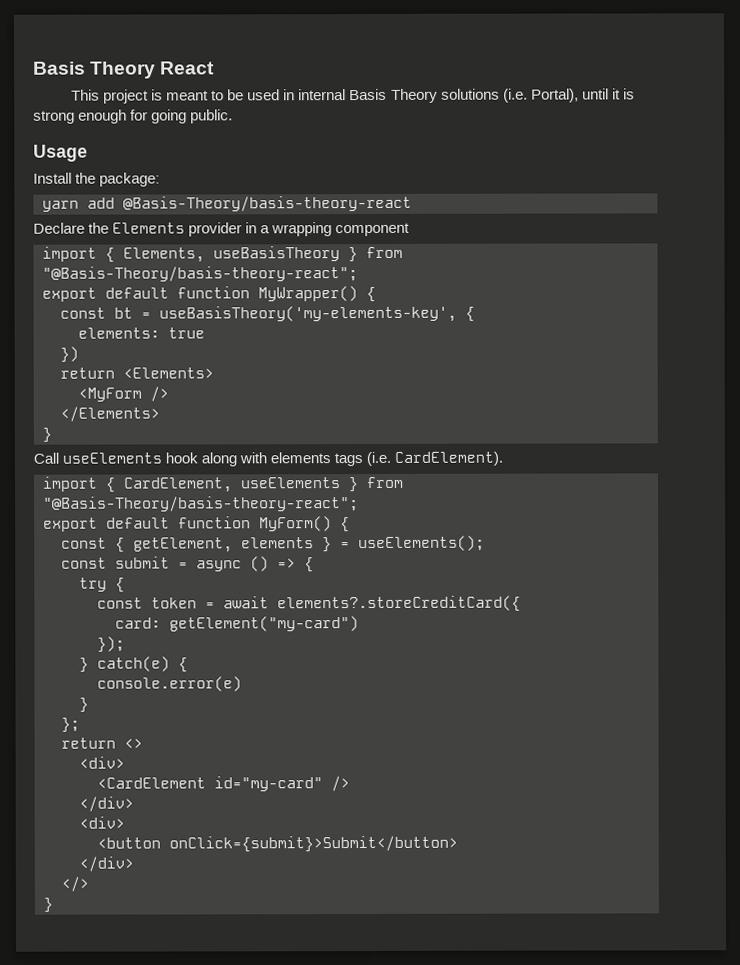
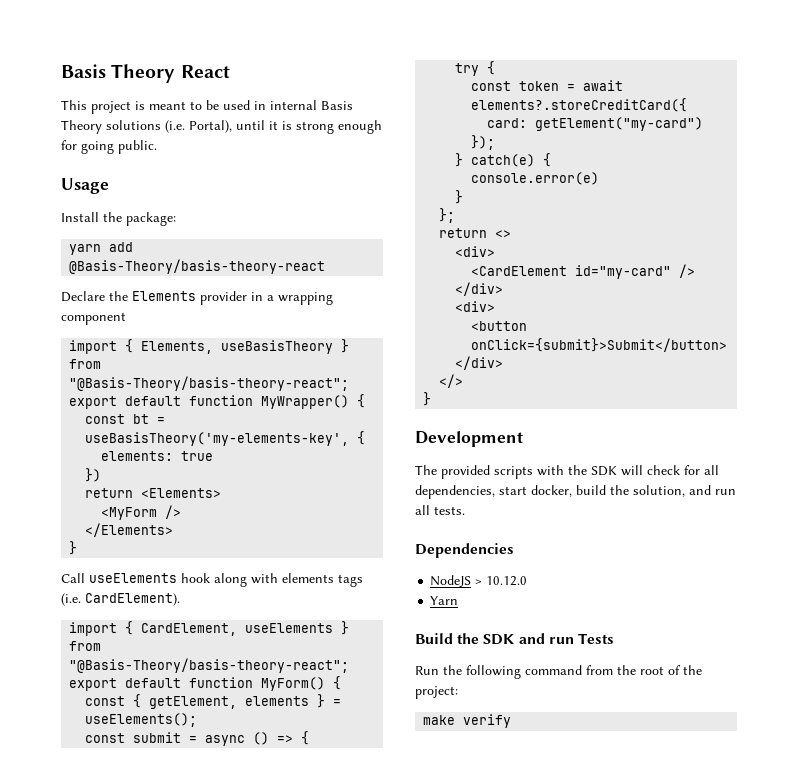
+ Development
+ The provided scripts with the SDK will check for all dependencies, start docker, build the solution, and run all tests.
+ Dependencies
+ NodeJS > 10.12.0
+ Yarn
+ Build the SDK and run Tests
+ Run the following command from the root of the project:
+ make verify

